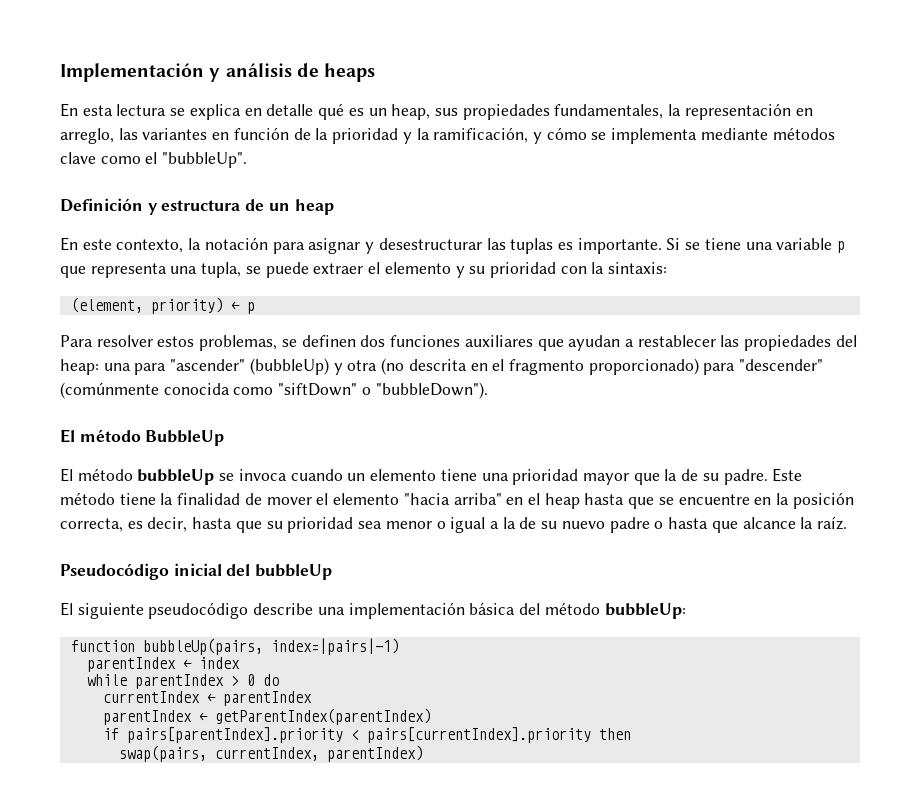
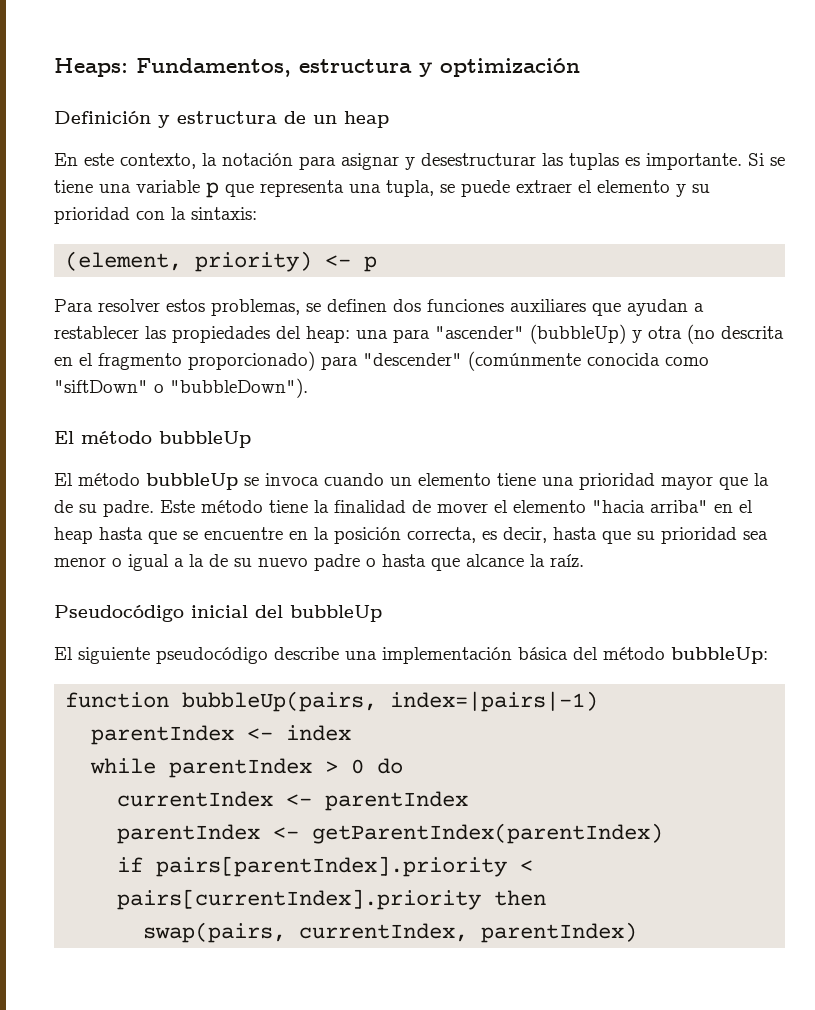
- Implementación y análisis de heaps
- En esta lectura se explica en detalle qué es un heap, sus propiedades fundamentales, la representación en arreglo, las variantes en función de la prioridad y la ramificación, y cómo se implementa mediante métodos clave como el "bubbleUp".
+ Heaps: Fundamentos, estructura y optimización
- (element, priority) ← p
+ (element, priority) <- p
  Para resolver estos problemas, se definen dos funciones auxiliares que ayudan a restablecer las propiedades del heap: una para "ascender" (bubbleUp) y otra (no descrita en el fragmento proporcionado) para "descender" (comúnmente conocida como "siftDown" o "bubbleDown").
- El método BubbleUp
+ El método bubbleUp
- parentIndex ← index
+ parentIndex <- index
- currentIndex ← parentIndex
+ currentIndex <- parentIndex
- parentIndex ← getParentIndex(parentIndex)
+ parentIndex <- getParentIndex(parentIndex)

